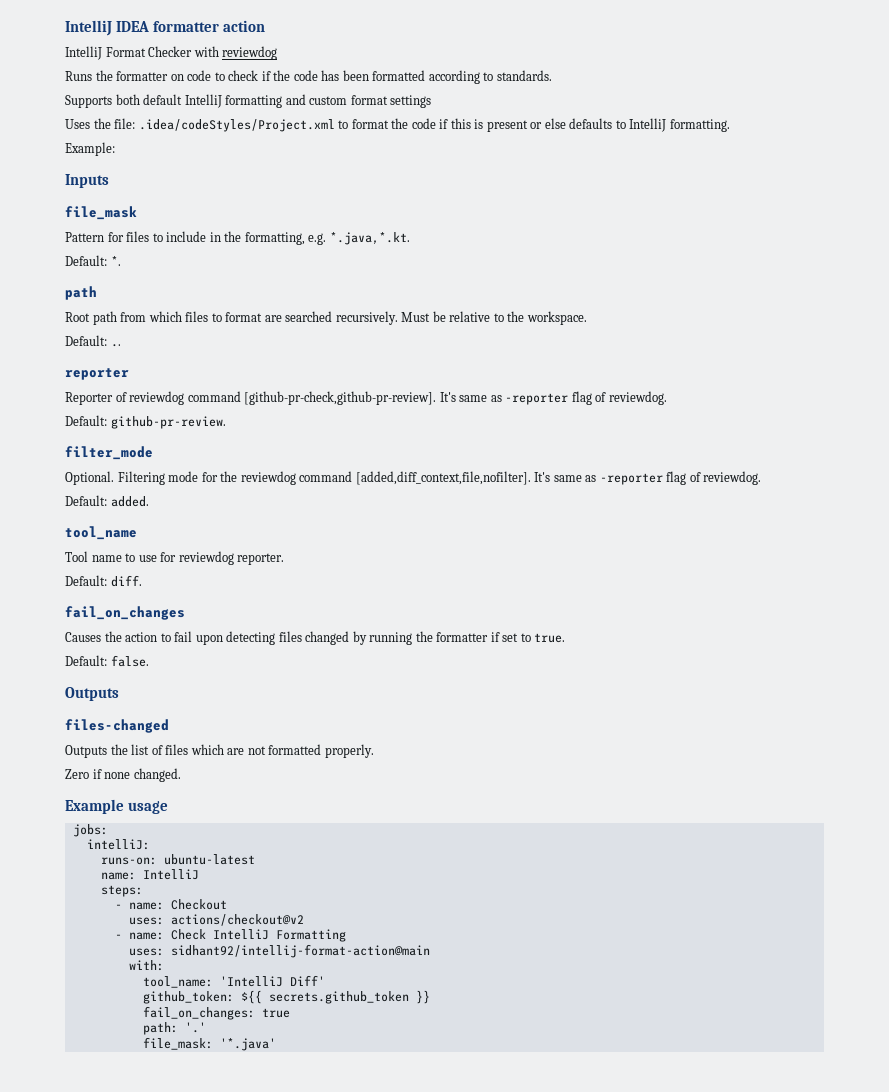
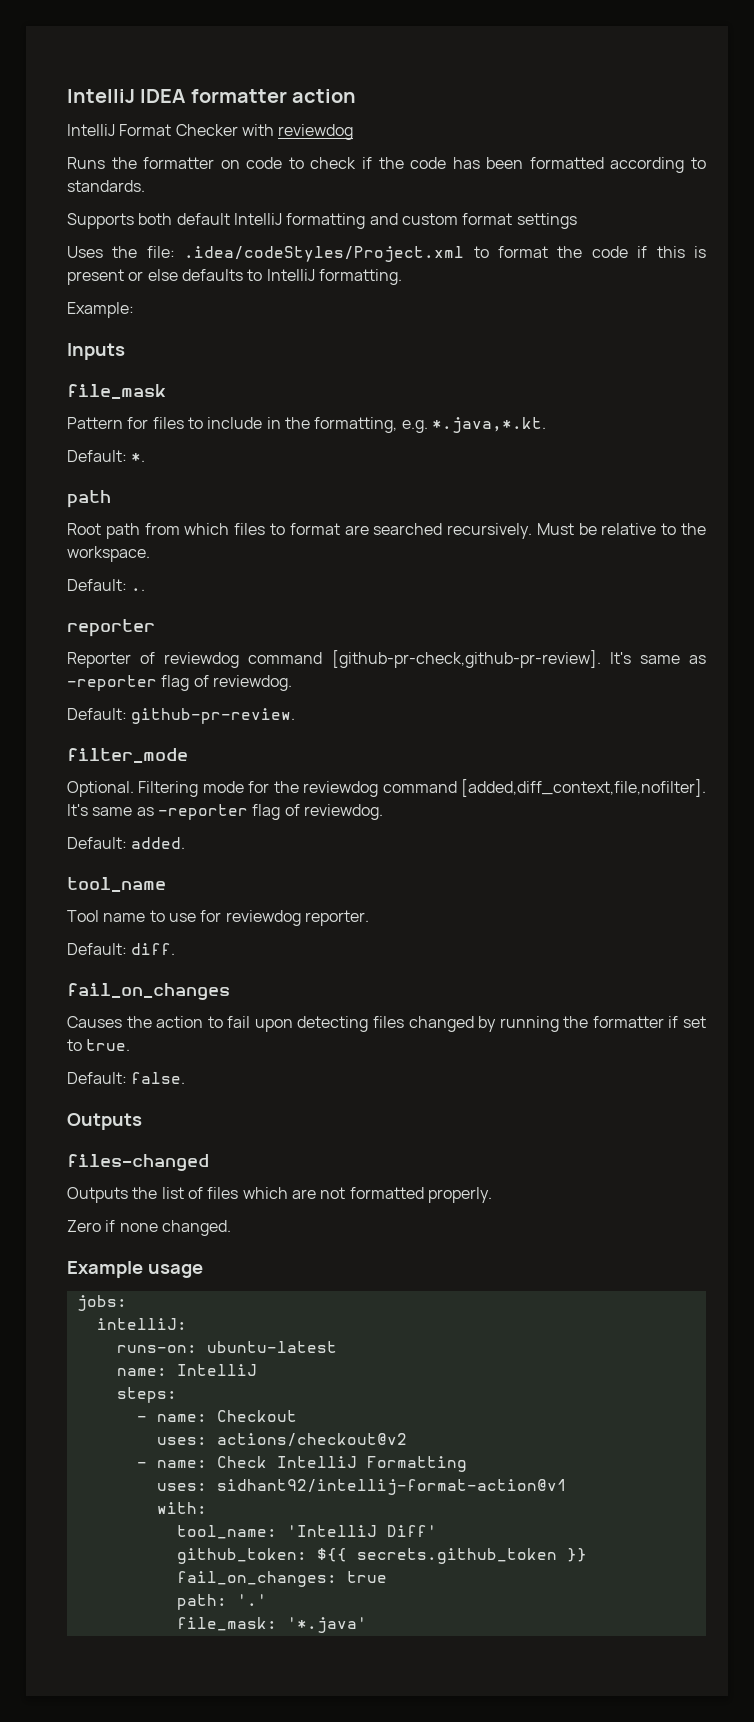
- uses: sidhant92/intellij-format-action@main
+ uses: sidhant92/intellij-format-action@v1

